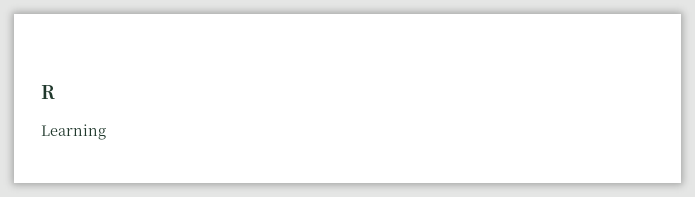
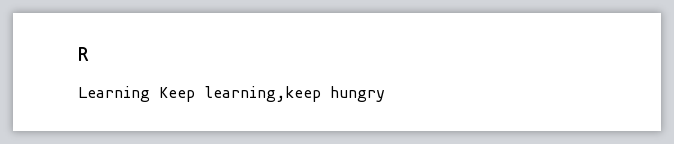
- Learning
+ Learning Keep learning,keep hungry

